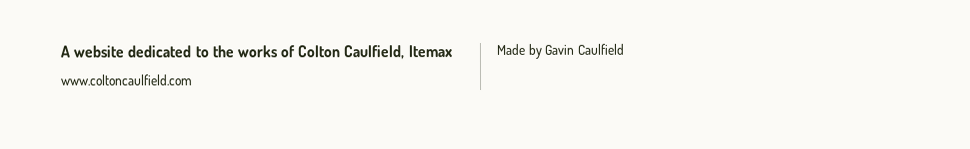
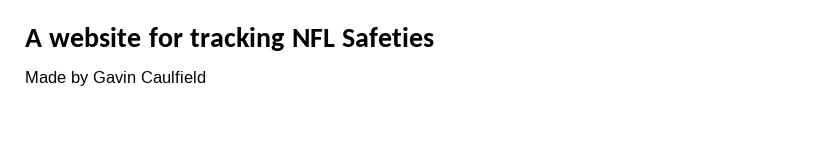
- A website dedicated to the works of Colton Caulfield, Itemax
- www.coltoncaulfield.com
+ A website for tracking NFL Safeties

